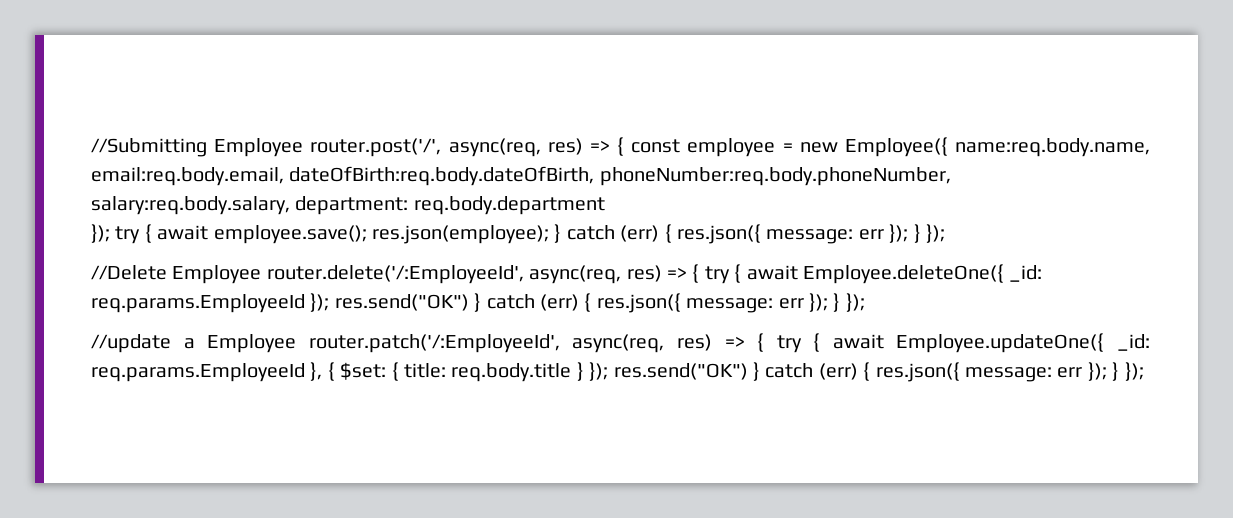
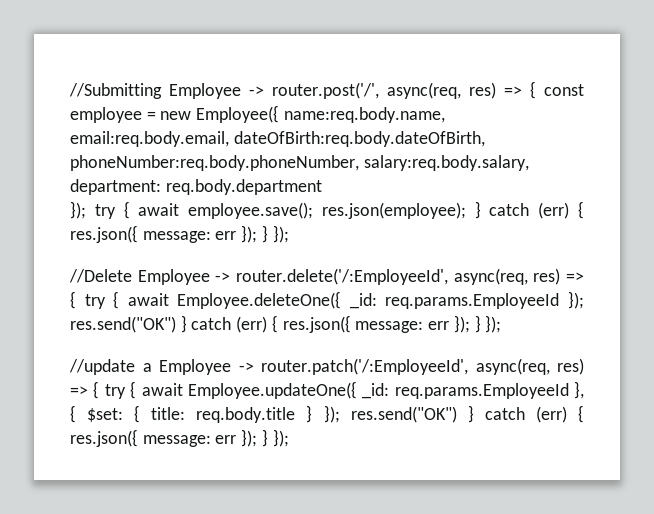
- //Submitting Employee router.post('/', async(req, res) => { const employee = new Employee({ name:req.body.name, email:req.body.email, dateOfBirth:req.body.dateOfBirth, phoneNumber:req.body.phoneNumber, salary:req.body.salary, department: req.body.department
+ //Submitting Employee -> router.post('/', async(req, res) => { const employee = new Employee({ name:req.body.name, email:req.body.email, dateOfBirth:req.body.dateOfBirth, phoneNumber:req.body.phoneNumber, salary:req.body.salary, department: req.body.department
- //Delete Employee router.delete('/:EmployeeId', async(req, res) => { try { await Employee.deleteOne({ _id: req.params.EmployeeId }); res.send("OK") } catch (err) { res.json({ message: err }); } });
+ //Delete Employee -> router.delete('/:EmployeeId', async(req, res) => { try { await Employee.deleteOne({ _id: req.params.EmployeeId }); res.send("OK") } catch (err) { res.json({ message: err }); } });
- //update a Employee router.patch('/:EmployeeId', async(req, res) => { try { await Employee.updateOne({ _id: req.params.EmployeeId }, { $set: { title: req.body.title } }); res.send("OK") } catch (err) { res.json({ message: err }); } });
+ //update a Employee -> router.patch('/:EmployeeId', async(req, res) => { try { await Employee.updateOne({ _id: req.params.EmployeeId }, { $set: { title: req.body.title } }); res.send("OK") } catch (err) { res.json({ message: err }); } });

